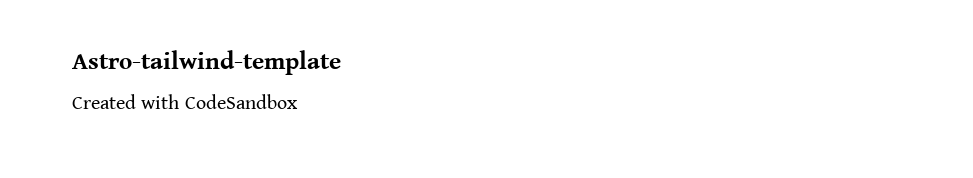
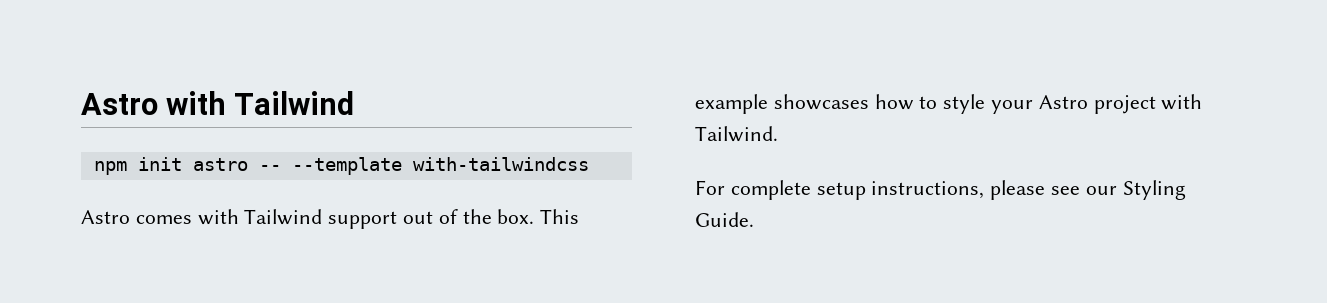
- Astro-tailwind-template
- Created with CodeSandbox
+ Astro with Tailwind
+ npm init astro -- --template with-tailwindcss
+ Astro comes with Tailwind support out of the box. This example showcases how to style your Astro project with Tailwind.
+ For complete setup instructions, please see our Styling Guide.

